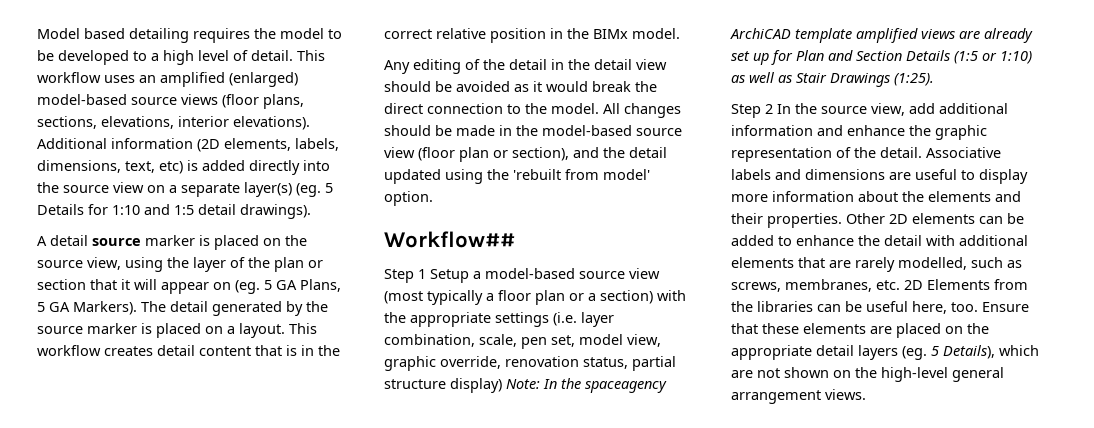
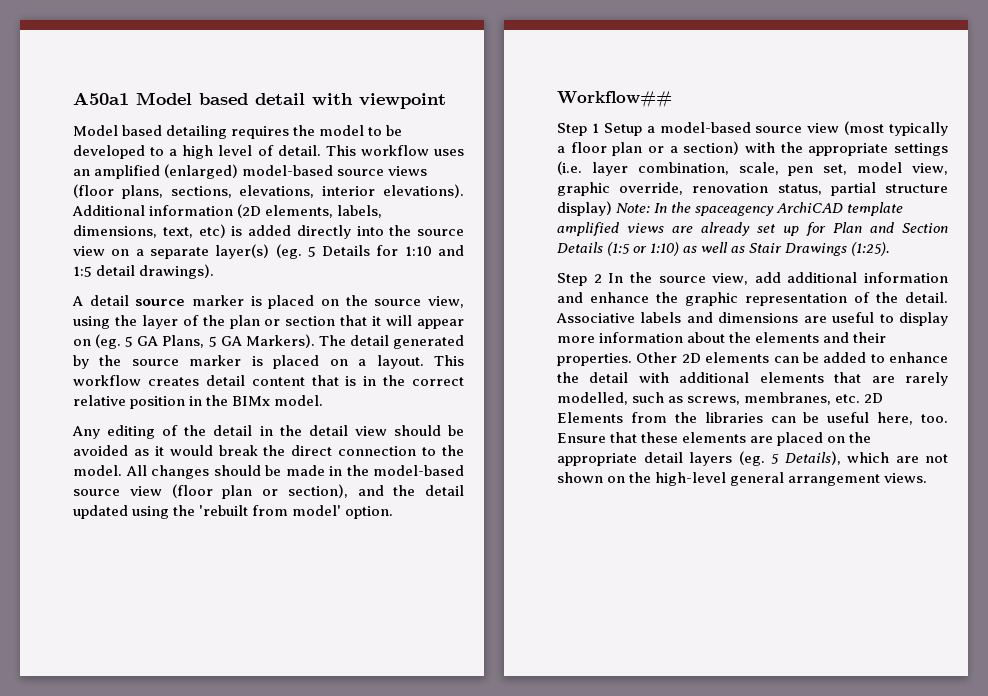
+ A50a1 Model based detail with viewpoint

